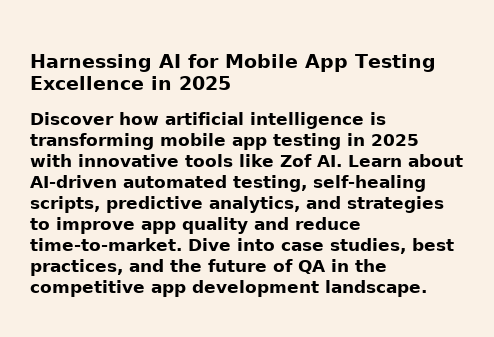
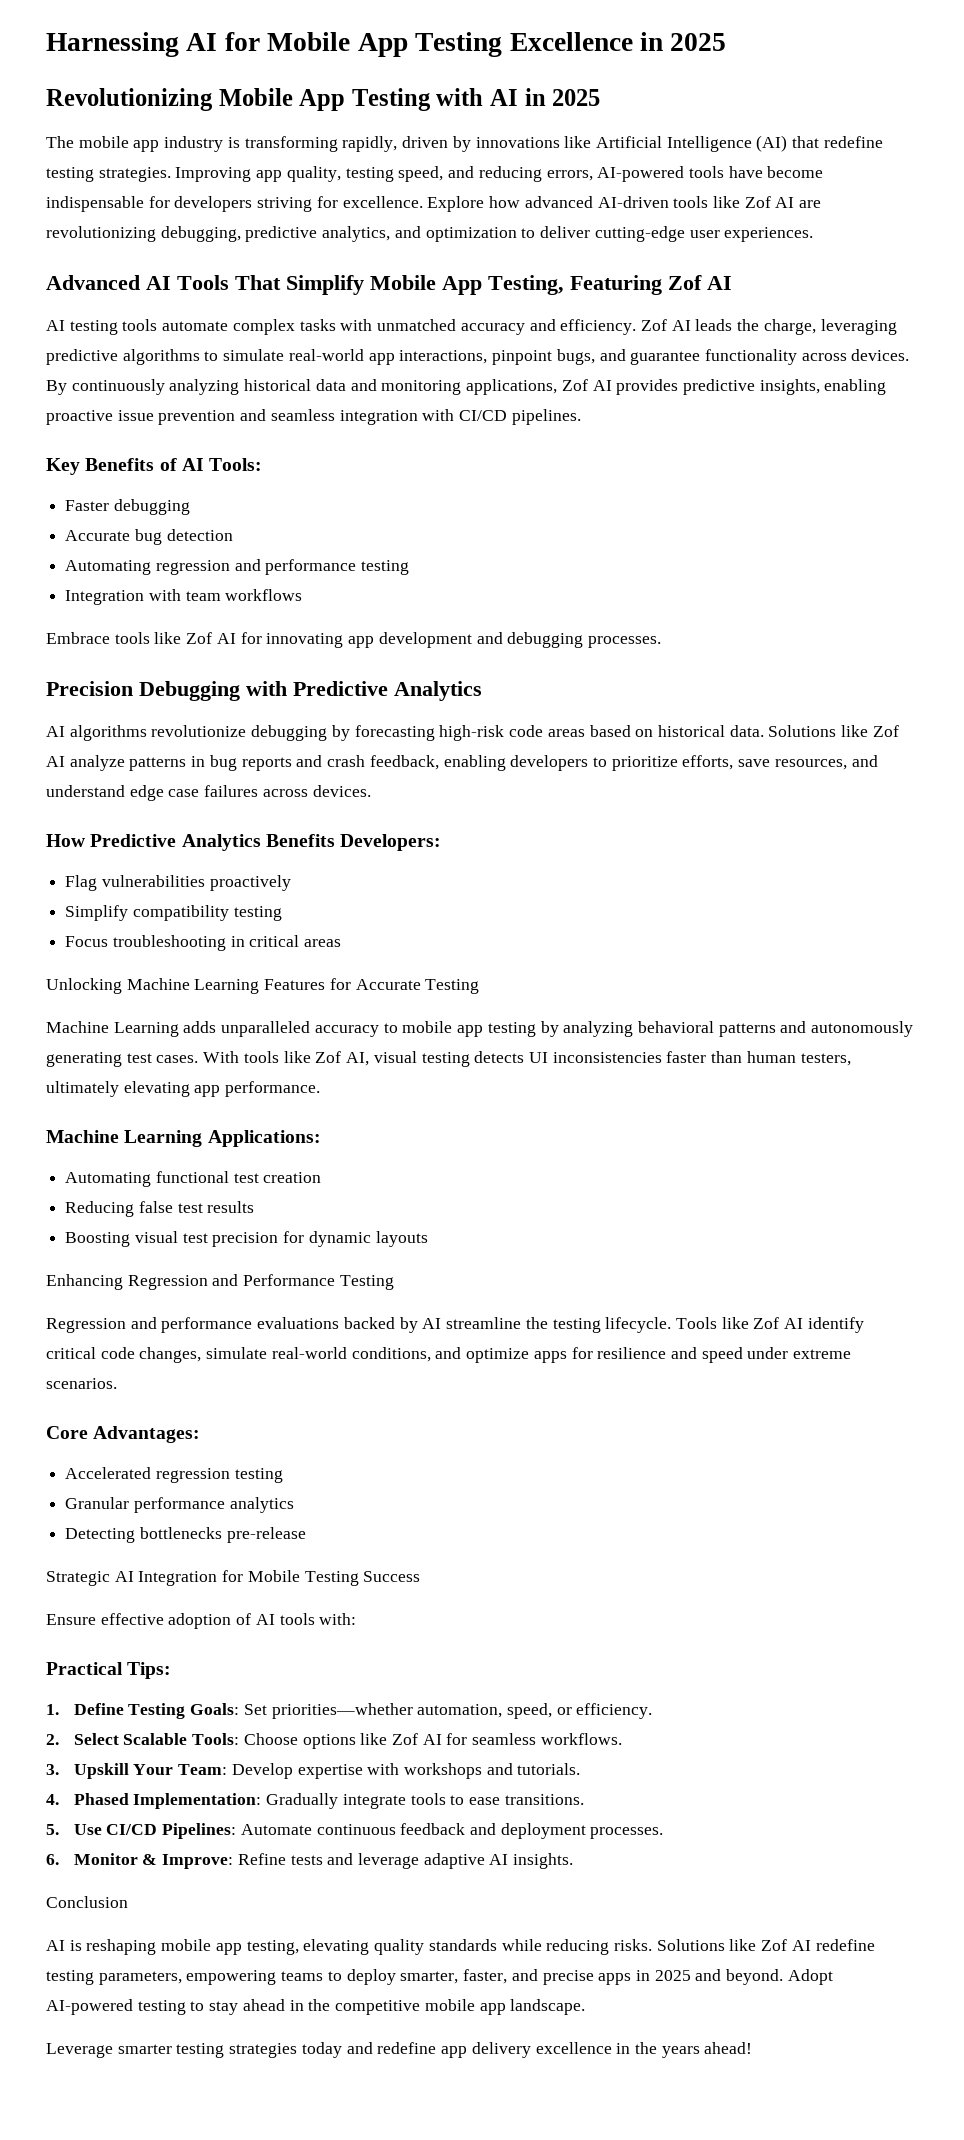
- Discover how artificial intelligence is transforming mobile app testing in 2025 with innovative tools like Zof AI. Learn about AI-driven automated testing, self-healing scripts, predictive analytics, and strategies to improve app quality and reduce time-to-market. Dive into case studies, best practices, and the future of QA in the competitive app development landscape.
+ Revolutionizing Mobile App Testing with AI in 2025
+ The mobile app industry is transforming rapidly, driven by innovations like Artificial Intelligence (AI) that redefine testing strategies. Improving app quality, testing speed, and reducing errors, AI-powered tools have become indispensable for developers striving for excellence. Explore how advanced AI-driven tools like Zof AI are revolutionizing debugging, predictive analytics, and optimization to deliver cutting-edge user experiences.
+ Advanced AI Tools That Simplify Mobile App Testing, Featuring Zof AI
+ AI testing tools automate complex tasks with unmatched accuracy and efficiency. Zof AI leads the charge, leveraging predictive algorithms to simulate real-world app interactions, pinpoint bugs, and guarantee functionality across devices. By continuously analyzing historical data and monitoring applications, Zof AI provides predictive insights, enabling proactive issue prevention and seamless integration with CI/CD pipelines.
+ Key Benefits of AI Tools:
+ Faster debugging
+ Accurate bug detection
+ Automating regression and performance testing
+ Integration with team workflows
+ Embrace tools like Zof AI for innovating app development and debugging processes.
+ Precision Debugging with Predictive Analytics
+ AI algorithms revolutionize debugging by forecasting high-risk code areas based on historical data. Solutions like Zof AI analyze patterns in bug reports and crash feedback, enabling developers to prioritize efforts, save resources, and understand edge case failures across devices.
+ How Predictive Analytics Benefits Developers:
+ Flag vulnerabilities proactively
+ Simplify compatibility testing
+ Focus troubleshooting in critical areas
+ Unlocking Machine Learning Features for Accurate Testing
+ Machine Learning adds unparalleled accuracy to mobile app testing by analyzing behavioral patterns and autonomously generating test cases. With tools like Zof AI, visual testing detects UI inconsistencies faster than human testers, ultimately elevating app performance.
+ Machine Learning Applications:
+ Automating functional test creation
+ Reducing false test results
+ Boosting visual test precision for dynamic layouts
+ Enhancing Regression and Performance Testing
+ Regression and performance evaluations backed by AI streamline the testing lifecycle. Tools like Zof AI identify critical code changes, simulate real-world conditions, and optimize apps for resilience and speed under extreme scenarios.
+ Core Advantages:
+ Accelerated regression testing
+ Granular performance analytics
+ Detecting bottlenecks pre-release
+ Strategic AI Integration for Mobile Testing Success
+ Ensure effective adoption of AI tools with:
+ Practical Tips:
+ 1. Define Testing Goals: Set priorities—whether automation, speed, or efficiency.
+ 2. Select Scalable Tools: Choose options like Zof AI for seamless workflows.
+ 3. Upskill Your Team: Develop expertise with workshops and tutorials.
+ 4. Phased Implementation: Gradually integrate tools to ease transitions.
+ 5. Use CI/CD Pipelines: Automate continuous feedback and deployment processes.
+ 6. Monitor & Improve: Refine tests and leverage adaptive AI insights.
+ Conclusion
+ AI is reshaping mobile app testing, elevating quality standards while reducing risks. Solutions like Zof AI redefine testing parameters, empowering teams to deploy smarter, faster, and precise apps in 2025 and beyond. Adopt AI-powered testing to stay ahead in the competitive mobile app landscape.
+ Leverage smarter testing strategies today and redefine app delivery excellence in the years ahead!

